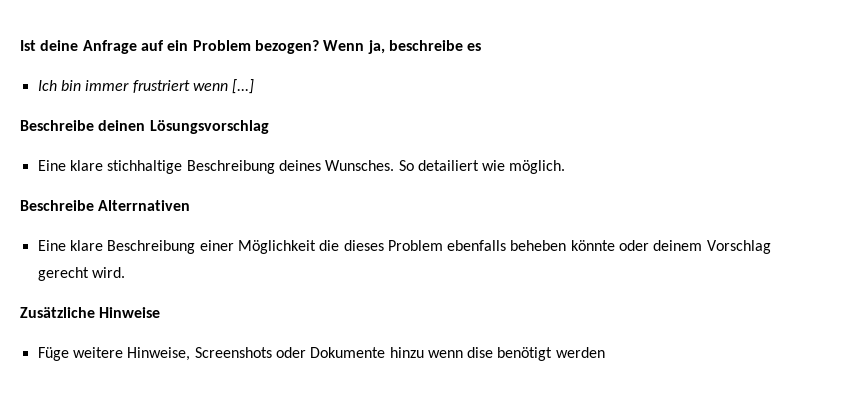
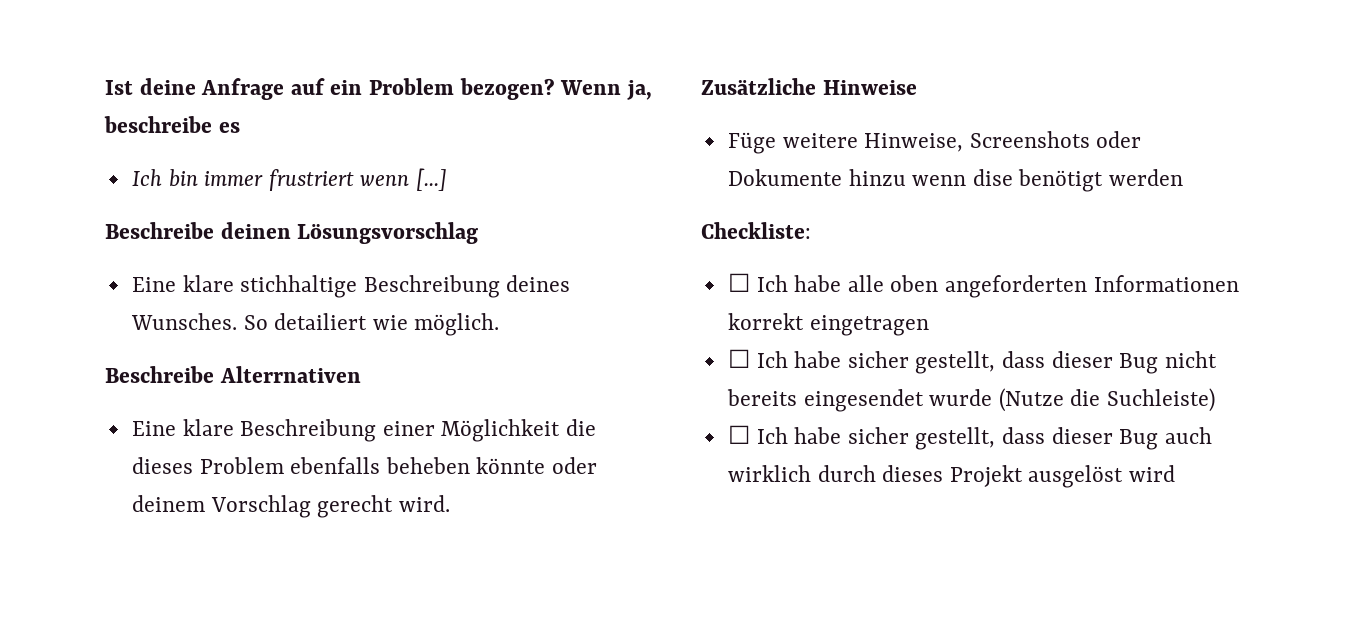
+ Checkliste:
+ ☐ Ich habe alle oben angeforderten Informationen korrekt eingetragen
+ ☐ Ich habe sicher gestellt, dass dieser Bug nicht bereits eingesendet wurde (Nutze die Suchleiste)
+ ☐ Ich habe sicher gestellt, dass dieser Bug auch wirklich durch dieses Projekt ausgelöst wird

